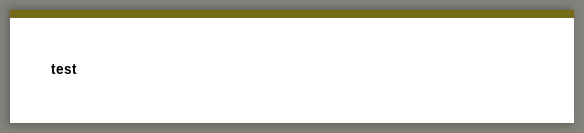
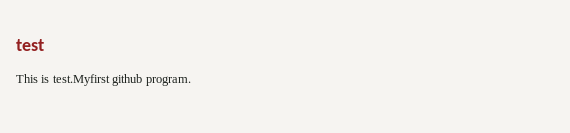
+ This is test.Myfirst github program.

